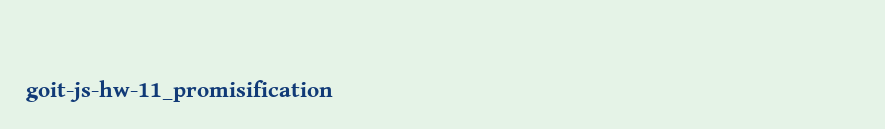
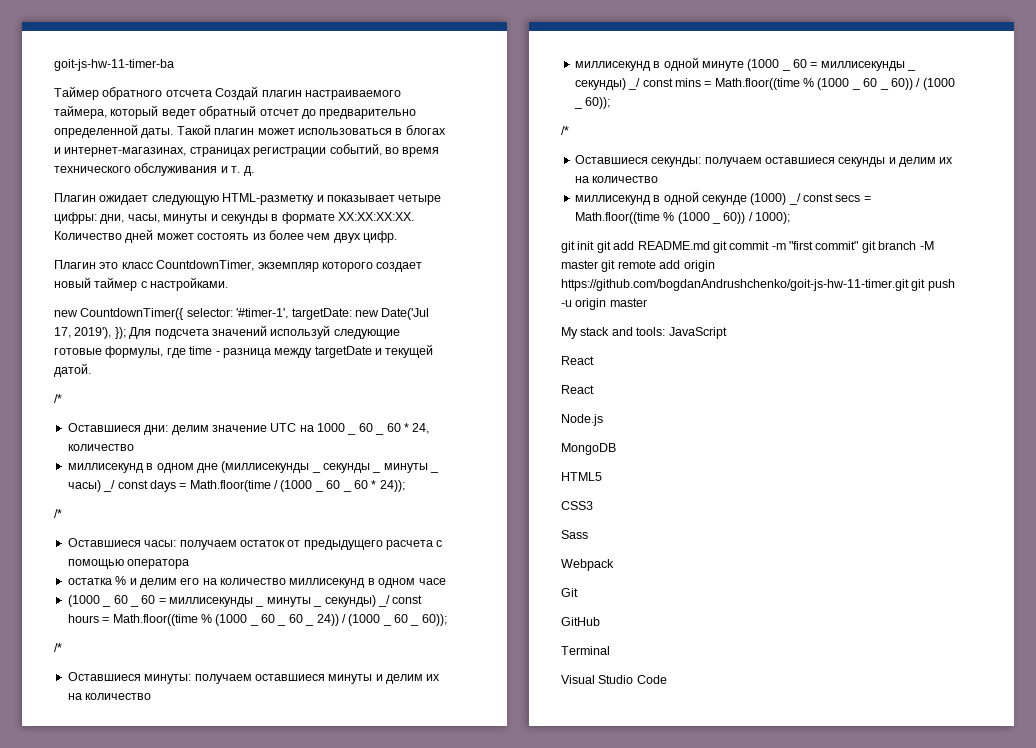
- goit-js-hw-11_promisification
+ goit-js-hw-11-timer-ba
+ Таймер обратного отсчета Создай плагин настраиваемого таймера, который ведет обратный отсчет до предварительно определенной даты. Такой плагин может использоваться в блогах и интернет-магазинах, страницах регистрации событий, во время технического обслуживания и т. д.
+ Плагин ожидает следующую HTML-разметку и показывает четыре цифры: дни, часы, минуты и секунды в формате XX:XX:XX:XX. Количество дней может состоять из более чем двух цифр.
+ Плагин это класс CountdownTimer, экземпляр которого создает новый таймер с настройками.
+ new CountdownTimer({ selector: '#timer-1', targetDate: new Date('Jul 17, 2019'), }); Для подсчета значений используй следующие готовые формулы, где time - разница между targetDate и текущей датой.
+ /*
+ Оставшиеся дни: делим значение UTC на 1000 _ 60 _ 60 * 24, количество
+ миллисекунд в одном дне (миллисекунды _ секунды _ минуты _ часы) _/ const days = Math.floor(time / (1000 _ 60 _ 60 * 24));
+ /*
+ Оставшиеся часы: получаем остаток от предыдущего расчета с помощью оператора
+ остатка % и делим его на количество миллисекунд в одном часе
+ (1000 _ 60 _ 60 = миллисекунды _ минуты _ секунды) _/ const hours = Math.floor((time % (1000 _ 60 _ 60 _ 24)) / (1000 _ 60 _ 60));
+ /*
+ Оставшиеся минуты: получаем оставшиеся минуты и делим их на количество
+ миллисекунд в одной минуте (1000 _ 60 = миллисекунды _ секунды) _/ const mins = Math.floor((time % (1000 _ 60 _ 60)) / (1000 _ 60));
+ /*
+ Оставшиеся секунды: получаем оставшиеся секунды и делим их на количество
+ миллисекунд в одной секунде (1000) _/ const secs = Math.floor((time % (1000 _ 60)) / 1000);
+ git init git add README.md git commit -m "first commit" git branch -M master git remote add origin https://github.com/bogdanAndrushchenko/goit-js-hw-11-timer.git git push -u origin master
+ My stack and tools: JavaScript
+ React
+ React
+ Node.js
+ MongoDB
+ HTML5
+ CSS3
+ Sass
+ Webpack
+ Git
+ GitHub
+ Terminal
+ Visual Studio Code

